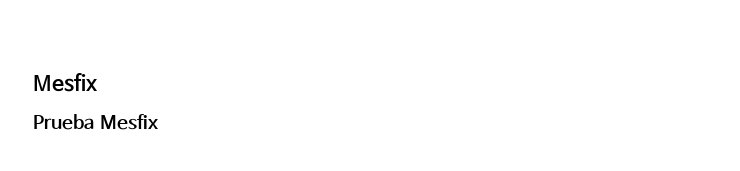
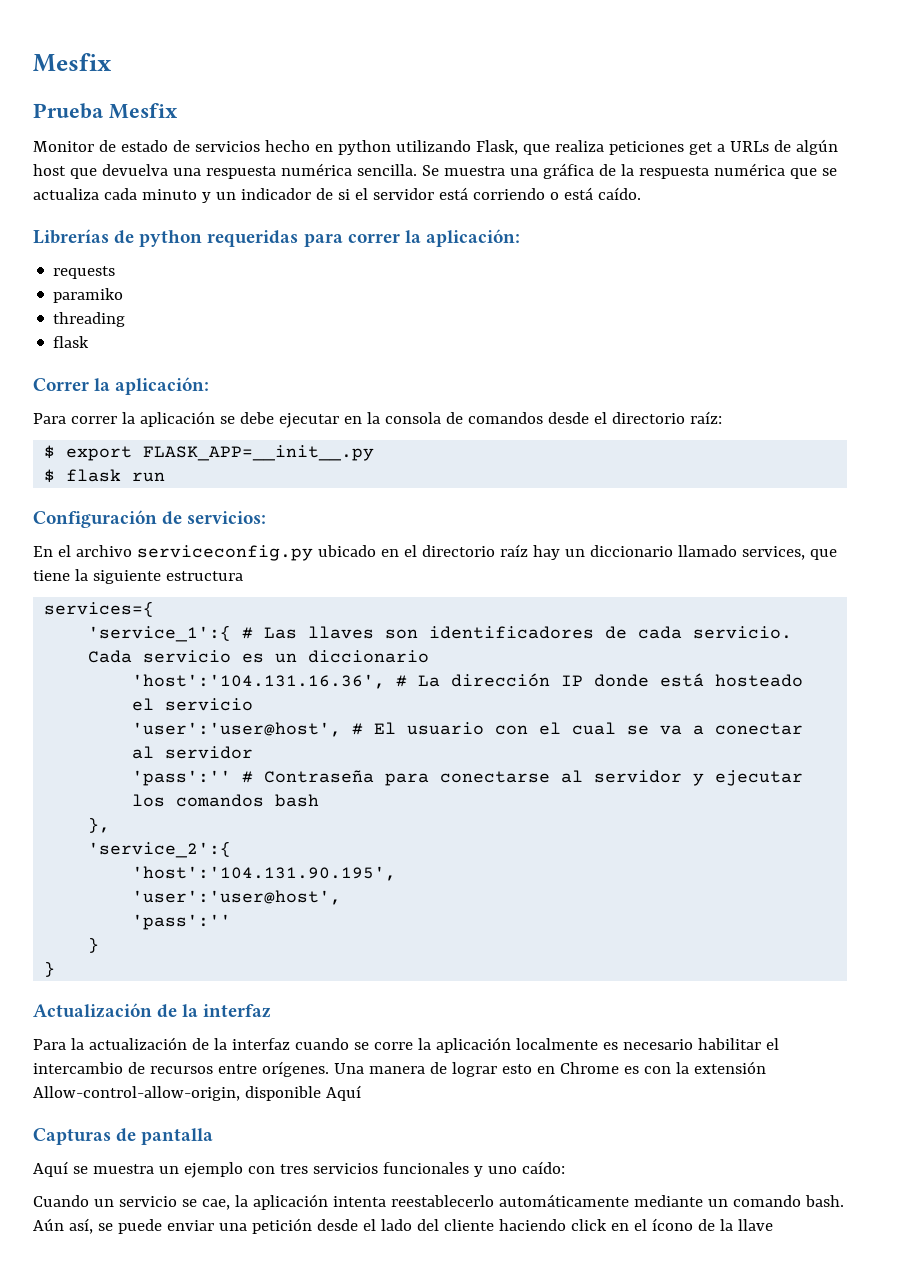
+ Monitor de estado de servicios hecho en python utilizando Flask, que realiza peticiones get a URLs de algún host que devuelva una respuesta numérica sencilla. Se muestra una gráfica de la respuesta numérica que se actualiza cada minuto y un indicador de si el servidor está corriendo o está caído.
+ Librerías de python requeridas para correr la aplicación:
+ requests
+ paramiko
+ threading
+ flask
+ Correr la aplicación:
+ Para correr la aplicación se debe ejecutar en la consola de comandos desde el directorio raíz:
+ $ export FLASK_APP=__init__.py
+ $ flask run
+ Configuración de servicios:
+ En el archivo serviceconfig.py ubicado en el directorio raíz hay un diccionario llamado services, que tiene la siguiente estructura
+ services={
+ 'service_1':{ # Las llaves son identificadores de cada servicio. Cada servicio es un diccionario
+ 'host':'104.131.16.36', # La dirección IP donde está hosteado el servicio
+ 'user':'user@host', # El usuario con el cual se va a conectar al servidor
+ 'pass':'' # Contraseña para conectarse al servidor y ejecutar los comandos bash
+ },
+ 'service_2':{
+ 'host':'104.131.90.195',
+ 'user':'user@host',
+ 'pass':''
+ }
+ }
+ Actualización de la interfaz
+ Para la actualización de la interfaz cuando se corre la aplicación localmente es necesario habilitar el intercambio de recursos entre orígenes. Una manera de lograr esto en Chrome es con la extensión Allow-control-allow-origin, disponible Aquí
+ Capturas de pantalla
+ Aquí se muestra un ejemplo con tres servicios funcionales y uno caído:
+ Cuando un servicio se cae, la aplicación intenta reestablecerlo automáticamente mediante un comando bash. Aún así, se puede enviar una petición desde el lado del cliente haciendo click en el ícono de la llave

